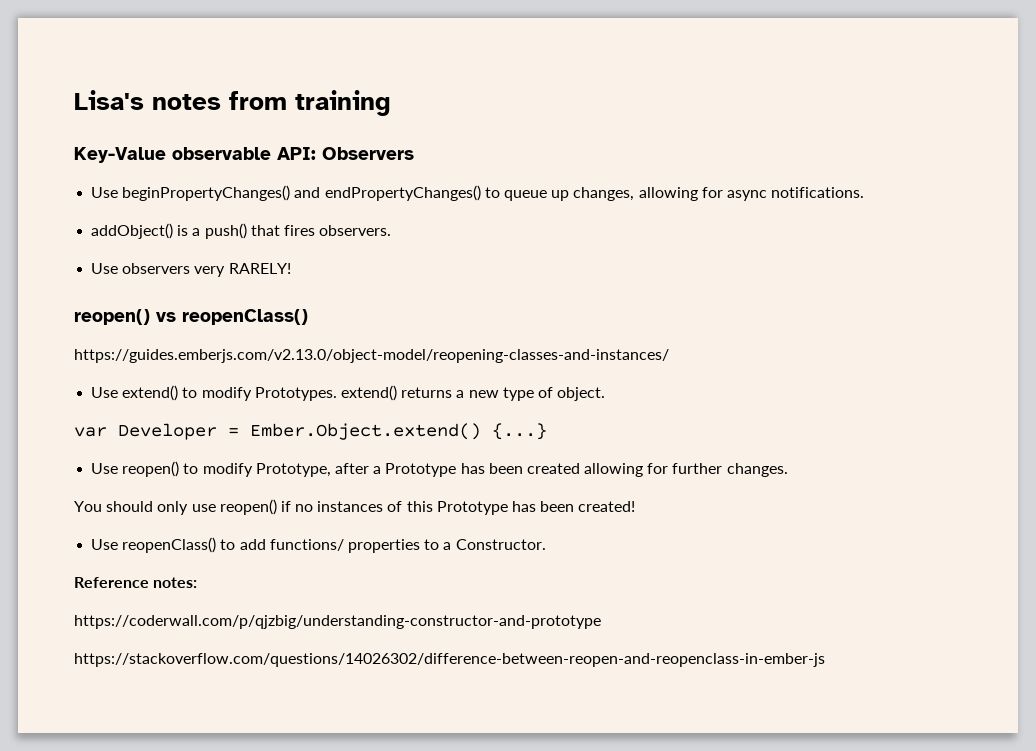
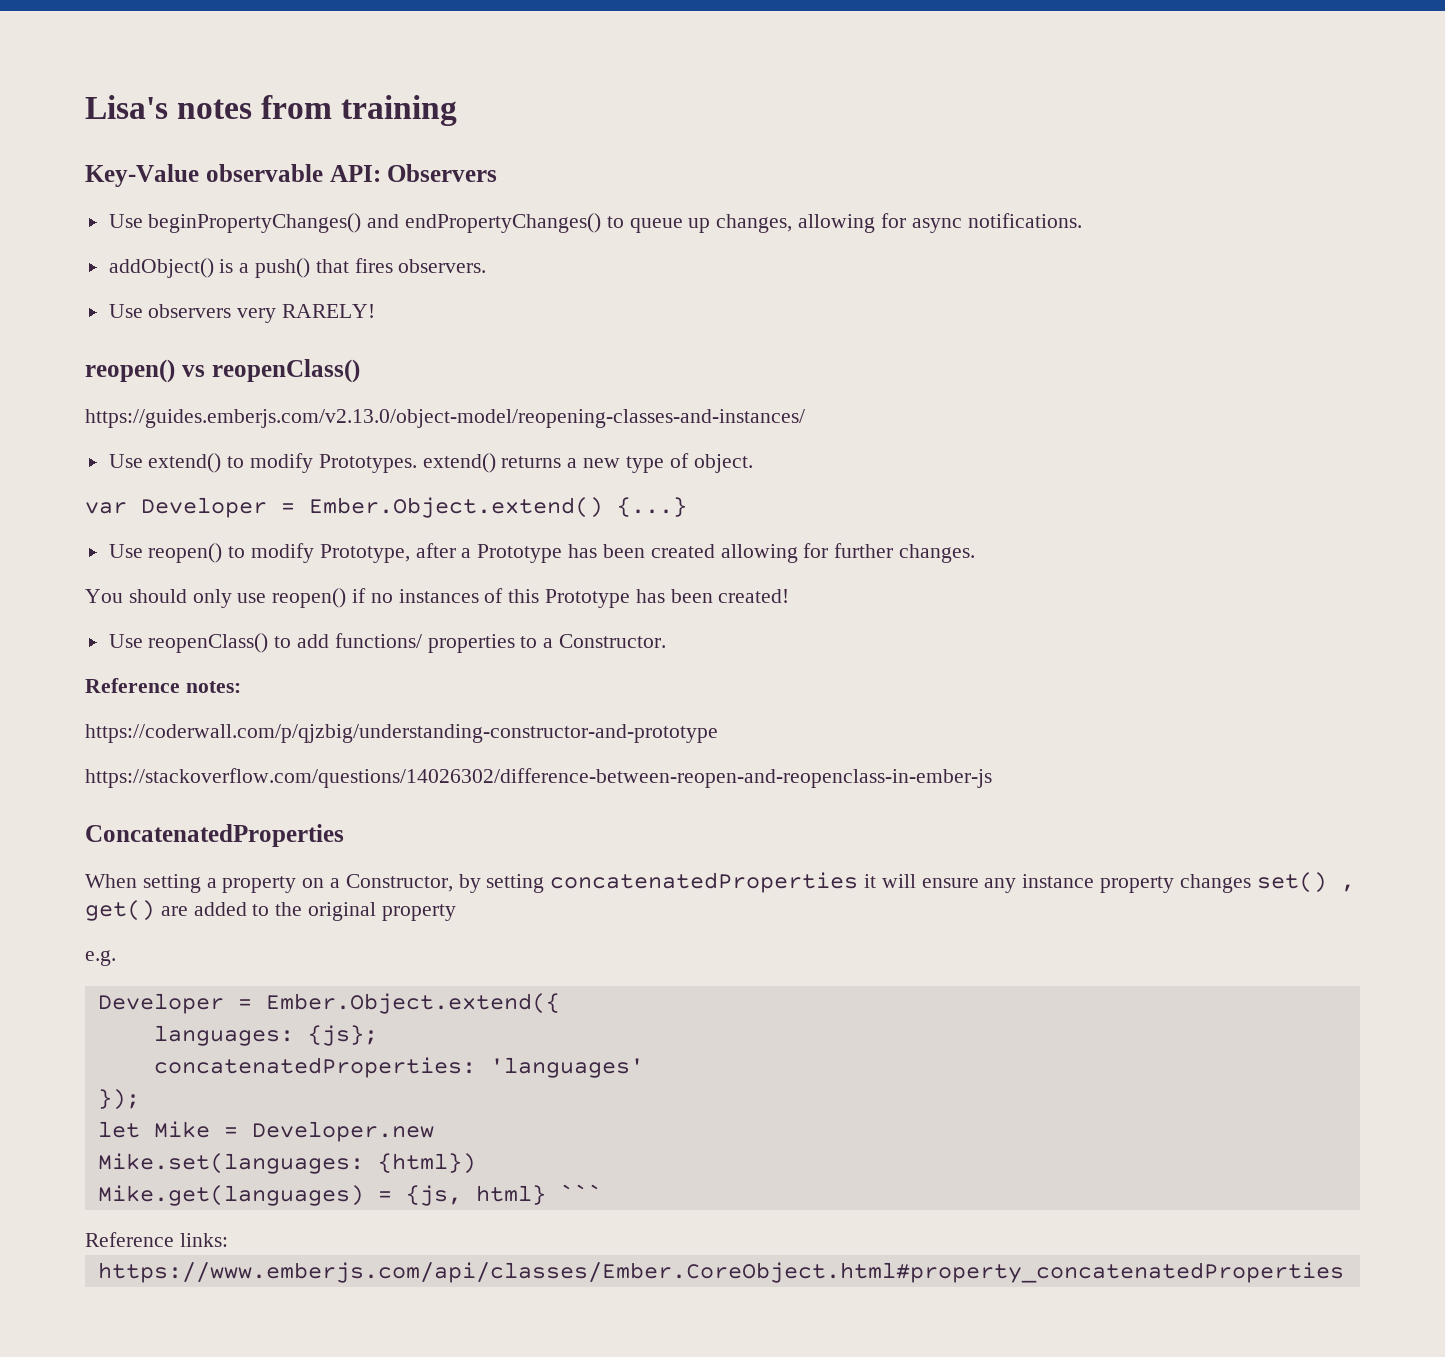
+ ConcatenatedProperties
+ When setting a property on a Constructor, by setting concatenatedProperties it will ensure any instance property changes set() , get() are added to the original property
+ e.g.
+ Developer = Ember.Object.extend({
+ languages: {js};
+ concatenatedProperties: 'languages'
+ });
+ let Mike = Developer.new
+ Mike.set(languages: {html})
+ Mike.get(languages) = {js, html} ```
+ Reference links:
+ https://www.emberjs.com/api/classes/Ember.CoreObject.html#property_concatenatedProperties

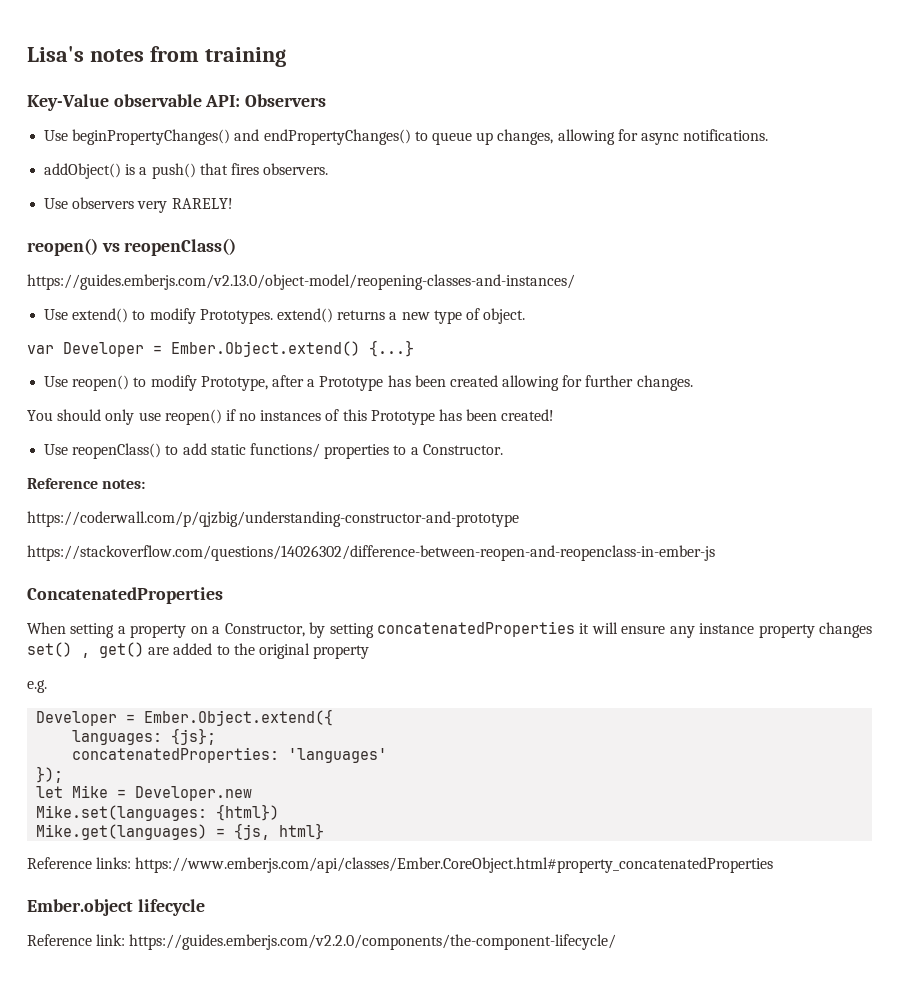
- Use reopenClass() to add functions/ properties to a Constructor.
+ Use reopenClass() to add static functions/ properties to a Constructor.
- Mike.get(languages) = {js, html} ```
+ Mike.get(languages) = {js, html}
- Reference links:
- https://www.emberjs.com/api/classes/Ember.CoreObject.html#property_concatenatedProperties
+ Reference links: https://www.emberjs.com/api/classes/Ember.CoreObject.html#property_concatenatedProperties
+ Ember.object lifecycle
+ Reference link: https://guides.emberjs.com/v2.2.0/components/the-component-lifecycle/

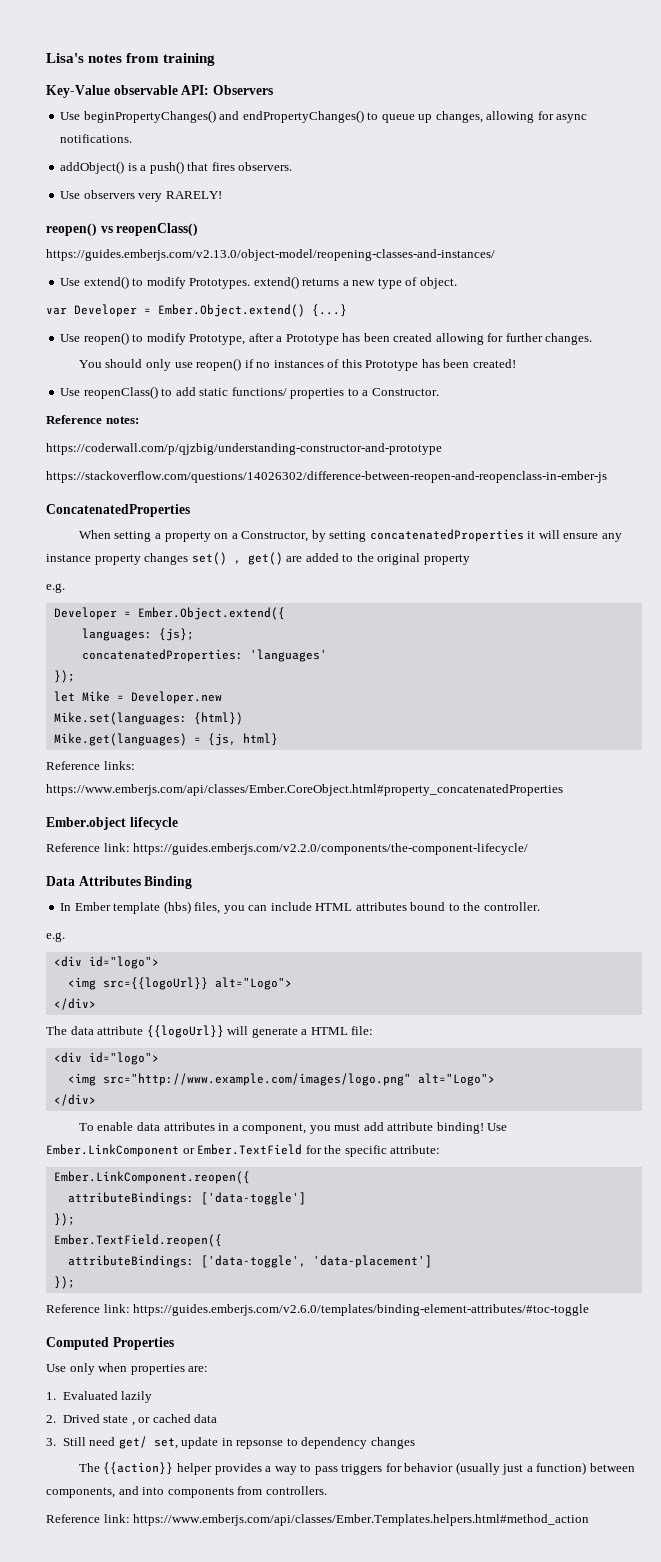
+ Data Attributes Binding
+ In Ember template (hbs) files, you can include HTML attributes bound to the controller.
+ e.g.
+ <div id="logo">
+ <img src={{logoUrl}} alt="Logo">
+ </div>
+ The data attribute {{logoUrl}} will generate a HTML file:
+ <div id="logo">
+ <img src="http://www.example.com/images/logo.png" alt="Logo">
+ </div>
+ To enable data attributes in a component, you must add attribute binding! Use Ember.LinkComponent or Ember.TextField for the specific attribute:
+ Ember.LinkComponent.reopen({
+ attributeBindings: ['data-toggle']
+ });
+ Ember.TextField.reopen({
+ attributeBindings: ['data-toggle', 'data-placement']
+ });
+ Reference link: https://guides.emberjs.com/v2.6.0/templates/binding-element-attributes/#toc-toggle
+ Computed Properties
+ Use only when properties are:
+ 1. Evaluated lazily
+ 2. Drived state , or cached data
+ 3. Still need get/ set, update in repsonse to dependency changes
+ The {{action}} helper provides a way to pass triggers for behavior (usually just a function) between components, and into components from controllers.
+ Reference link: https://www.emberjs.com/api/classes/Ember.Templates.helpers.html#method_action

